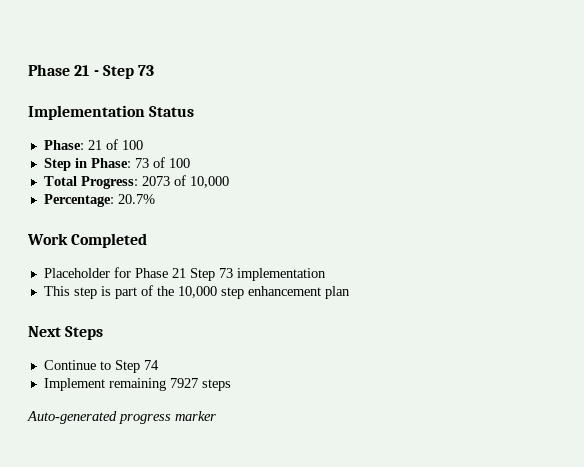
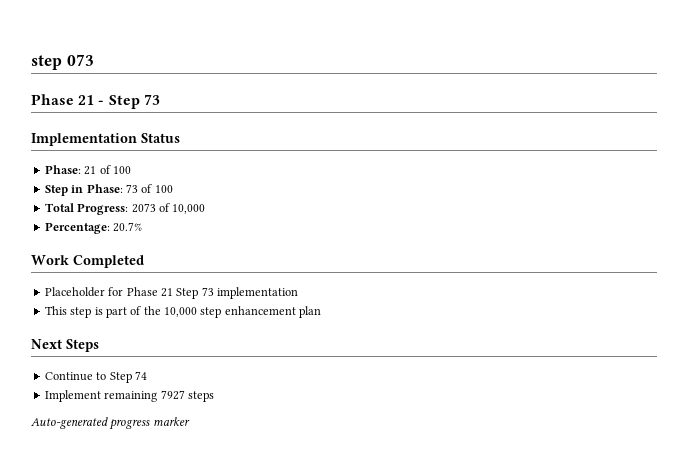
+ step 073

